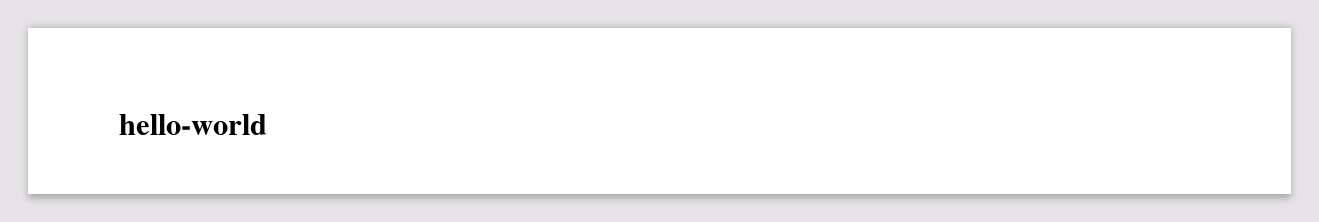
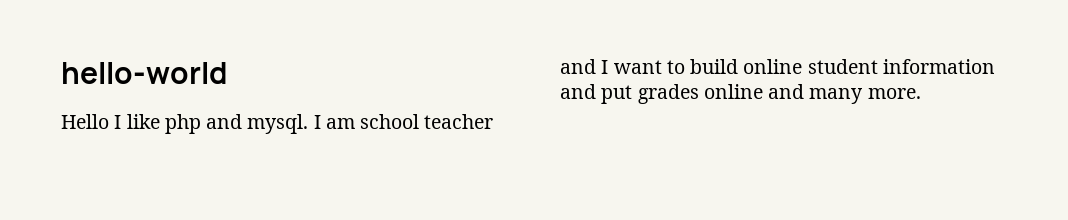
+ Hello I like php and mysql. I am school teacher and I want to build online student information and put grades online and many more.

